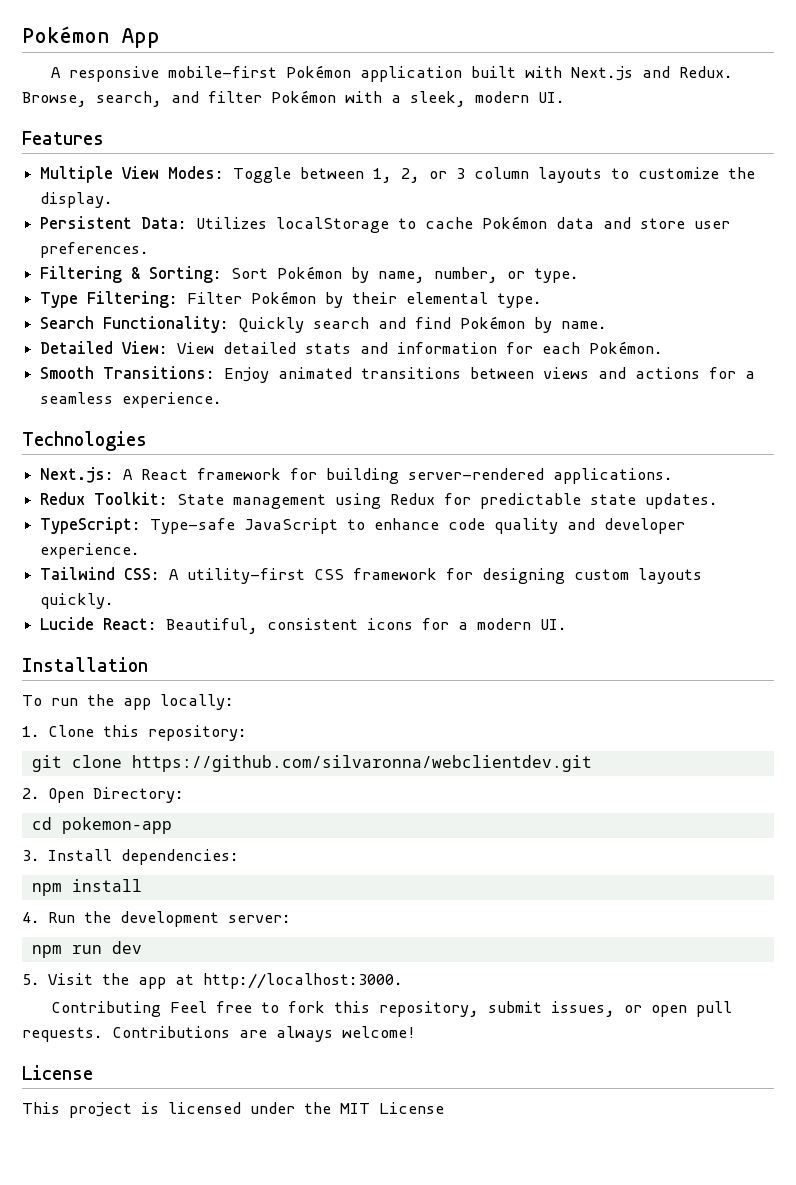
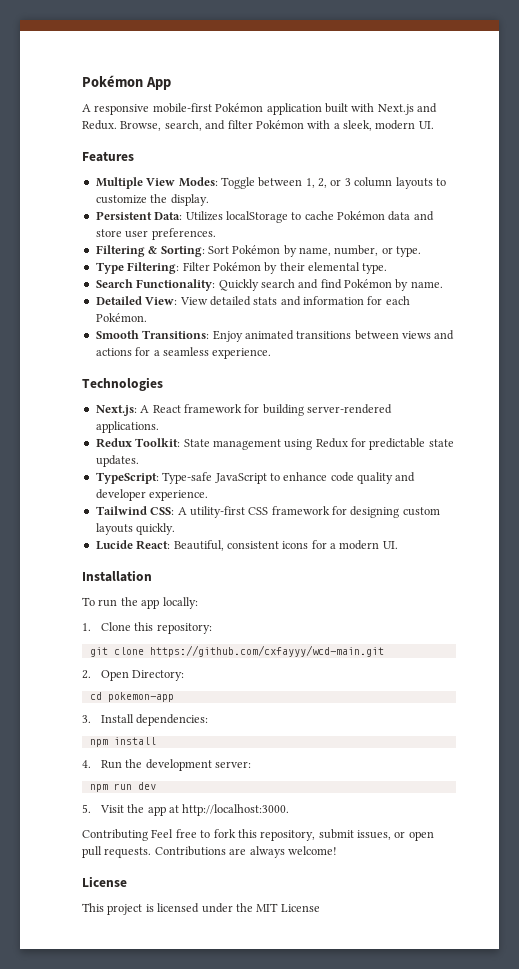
- git clone https://github.com/silvaronna/webclientdev.git
+ git clone https://github.com/cxfayyy/wcd-main.git

